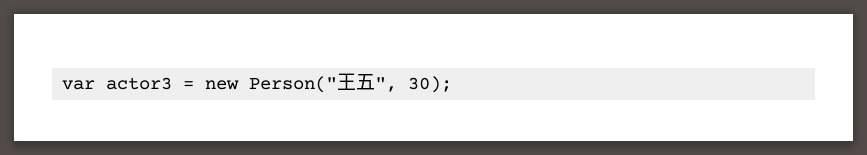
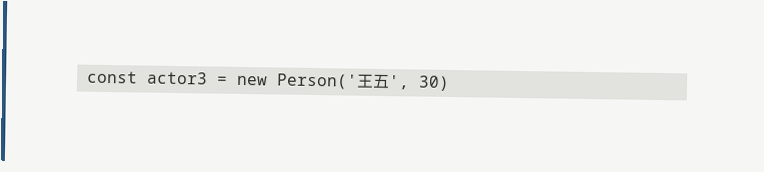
- var actor3 = new Person("王五", 30);
+ const actor3 = new Person('王五', 30)

